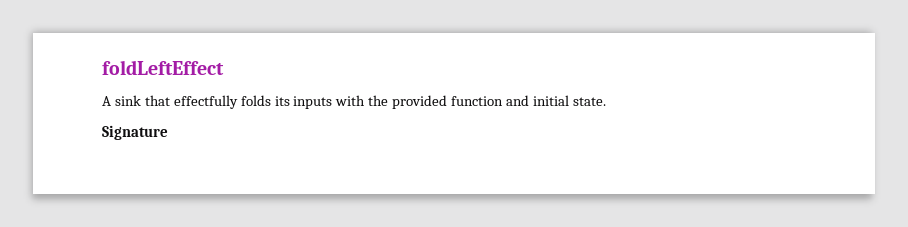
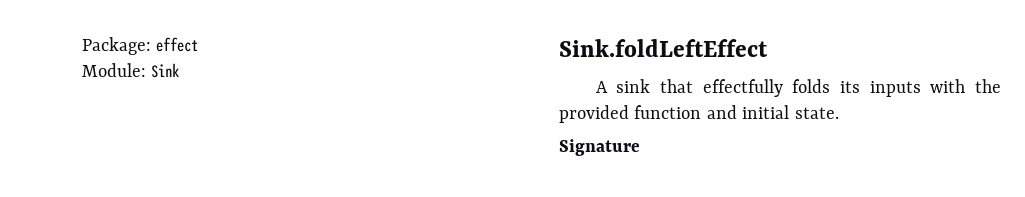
- foldLeftEffect
+ Package: effect
+ Module: Sink
+ Sink.foldLeftEffect

